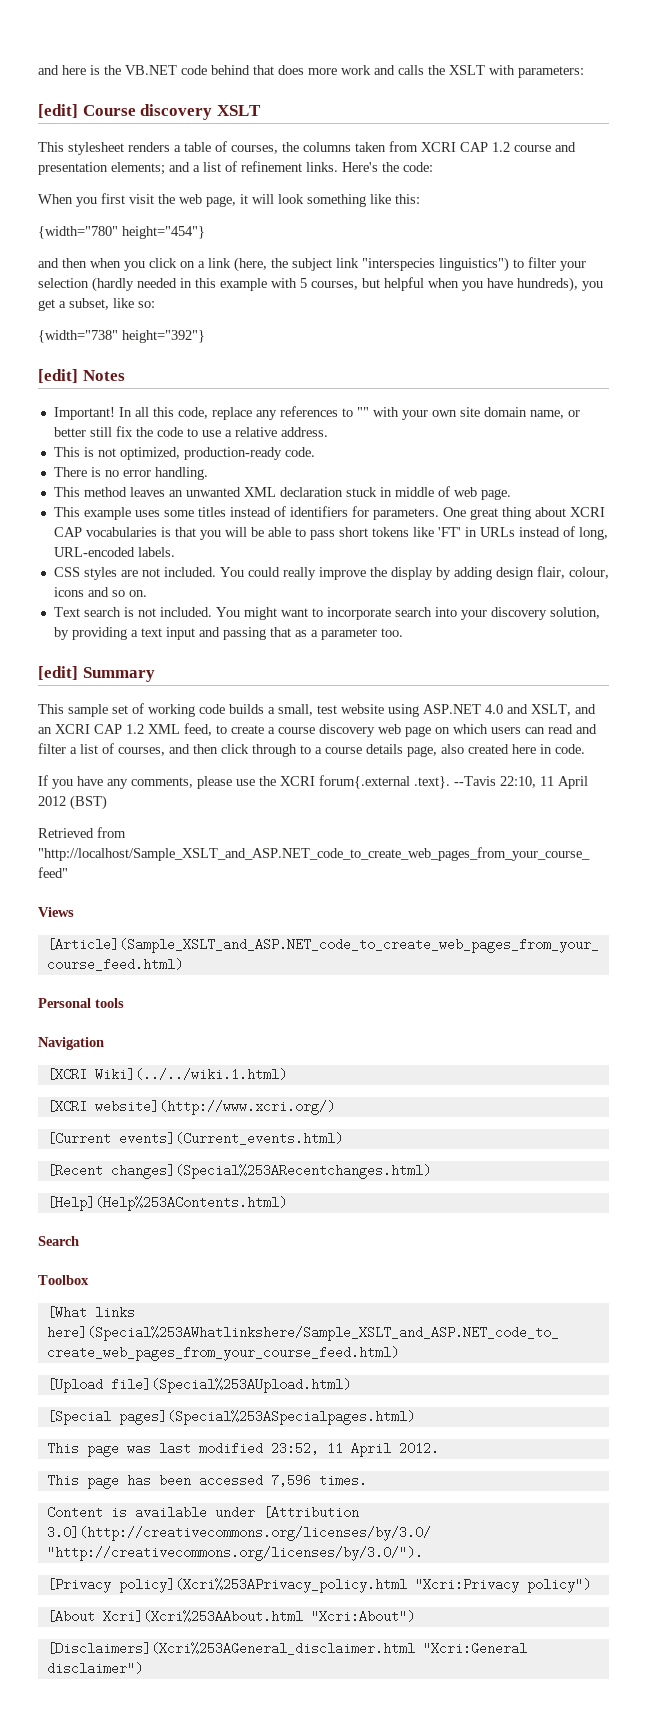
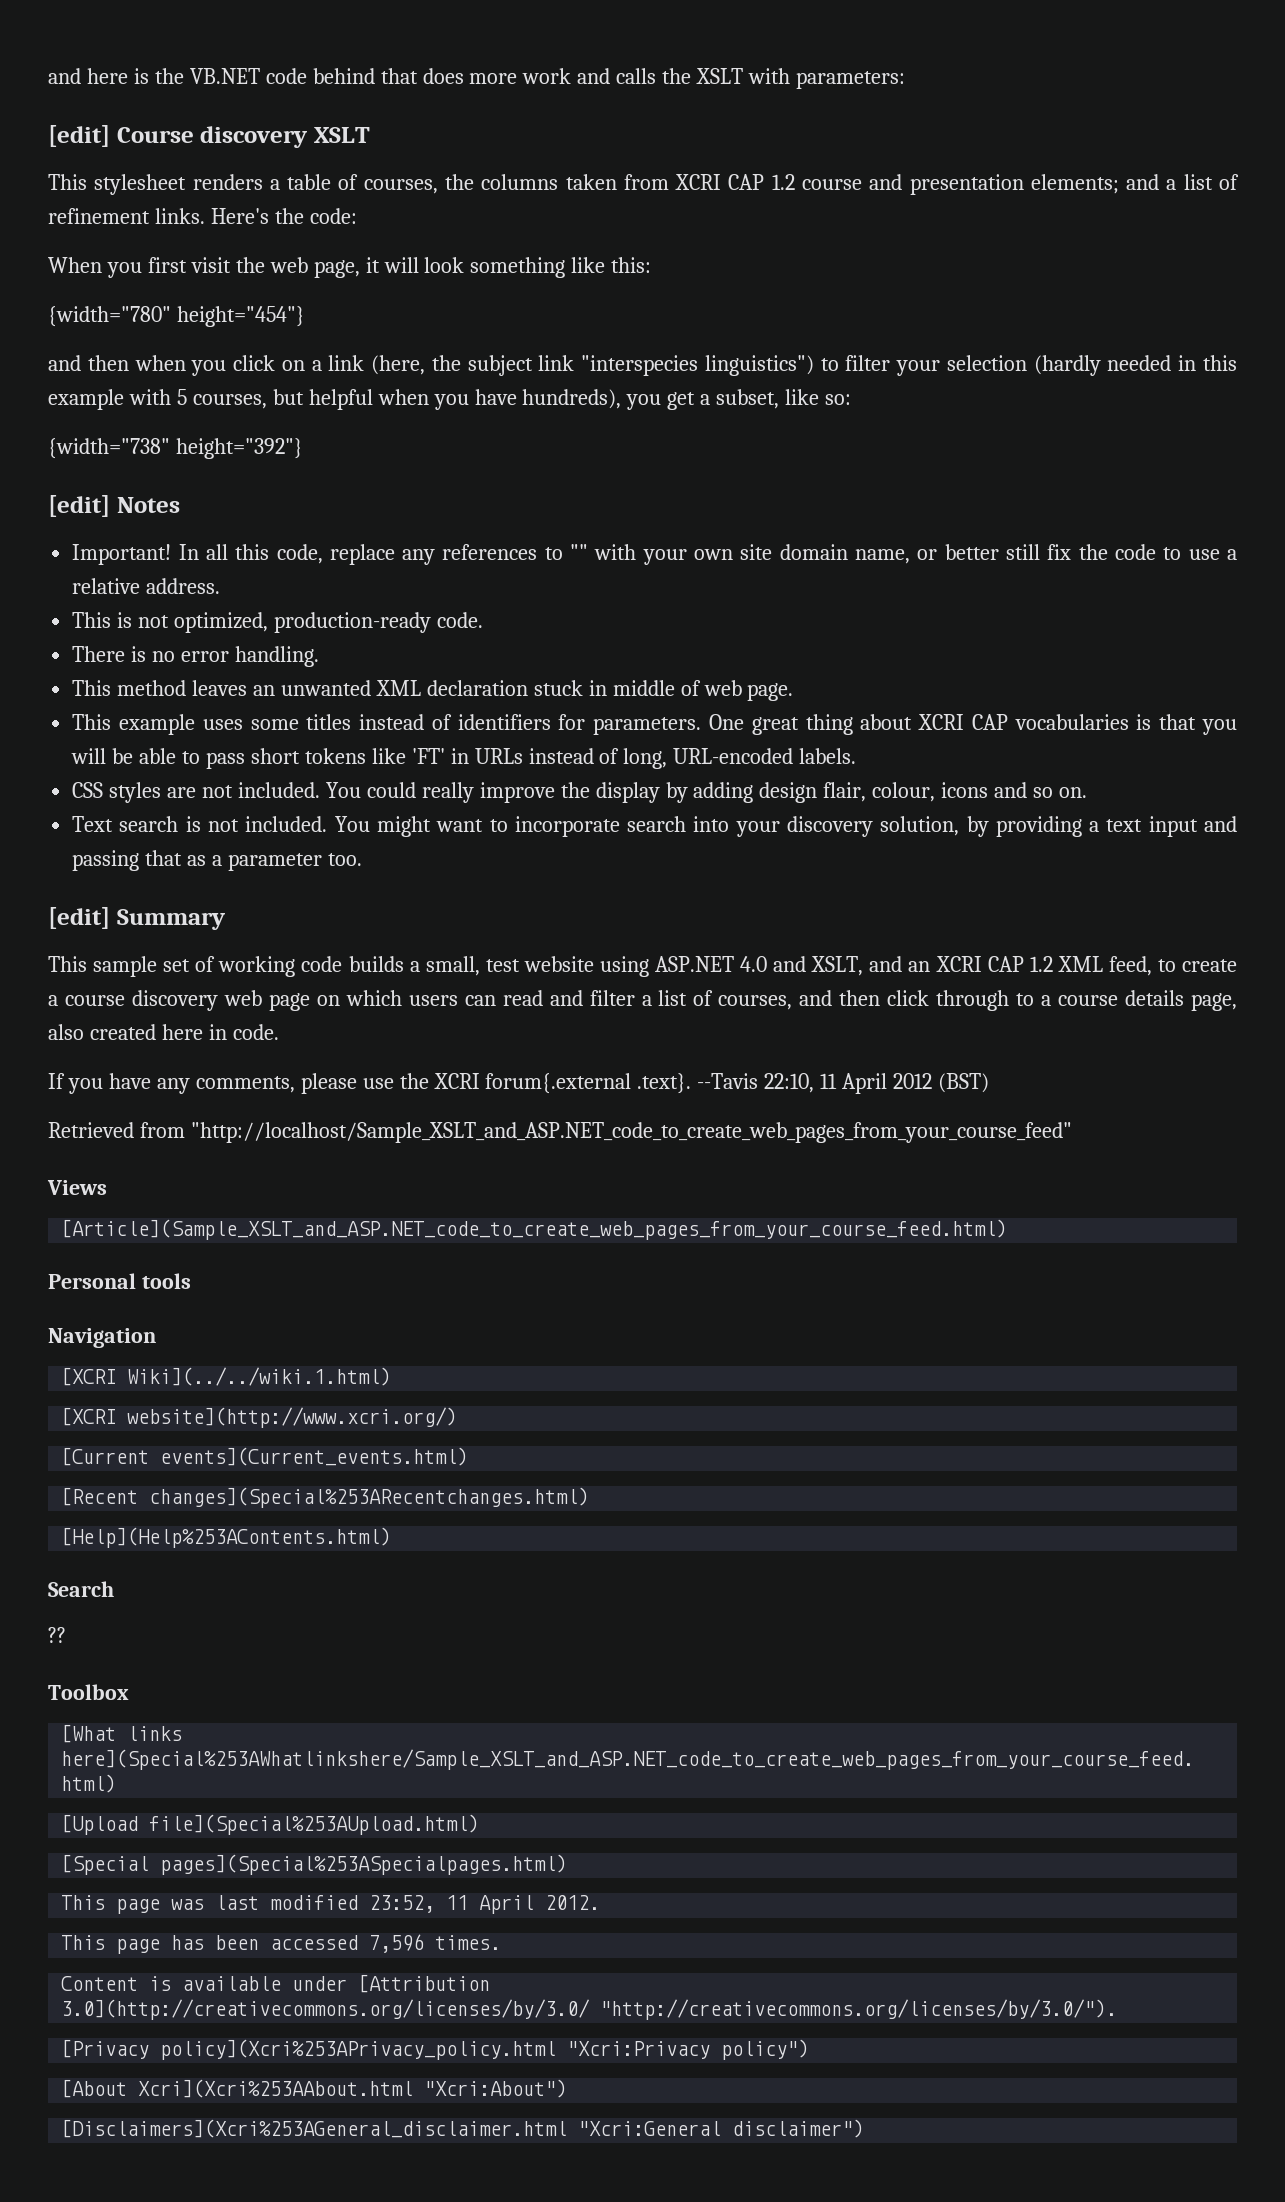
+ ??

